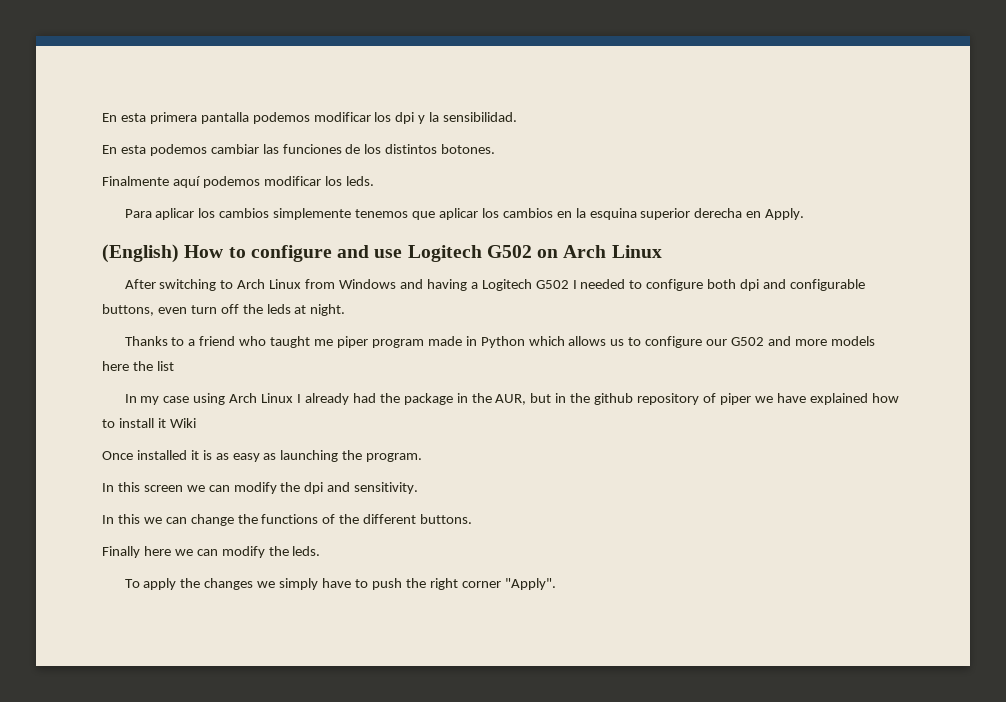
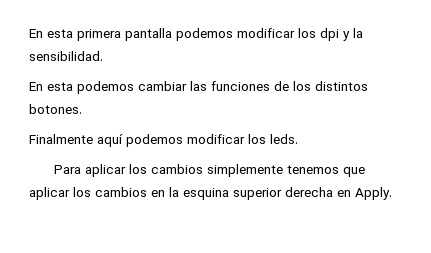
- (English) How to configure and use Logitech G502 on Arch Linux
- After switching to Arch Linux from Windows and having a Logitech G502 I needed to configure both dpi and configurable buttons, even turn off the leds at night.
- Thanks to a friend who taught me piper program made in Python which allows us to configure our G502 and more models here the list
- In my case using Arch Linux I already had the package in the AUR, but in the github repository of piper we have explained how to install it Wiki
- Once installed it is as easy as launching the program.
- In this screen we can modify the dpi and sensitivity.
- In this we can change the functions of the different buttons.
- Finally here we can modify the leds.
- To apply the changes we simply have to push the right corner "Apply".

